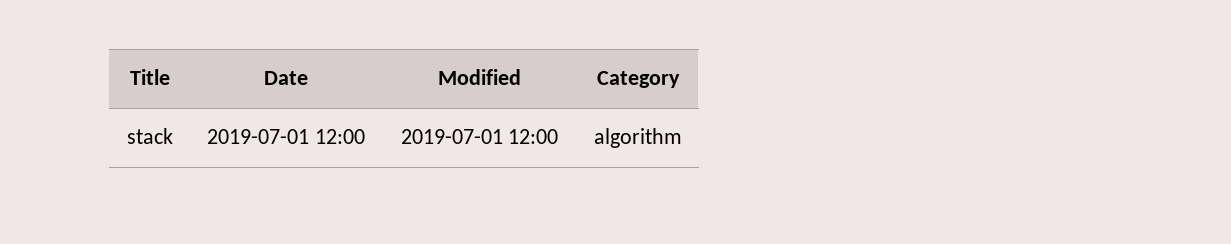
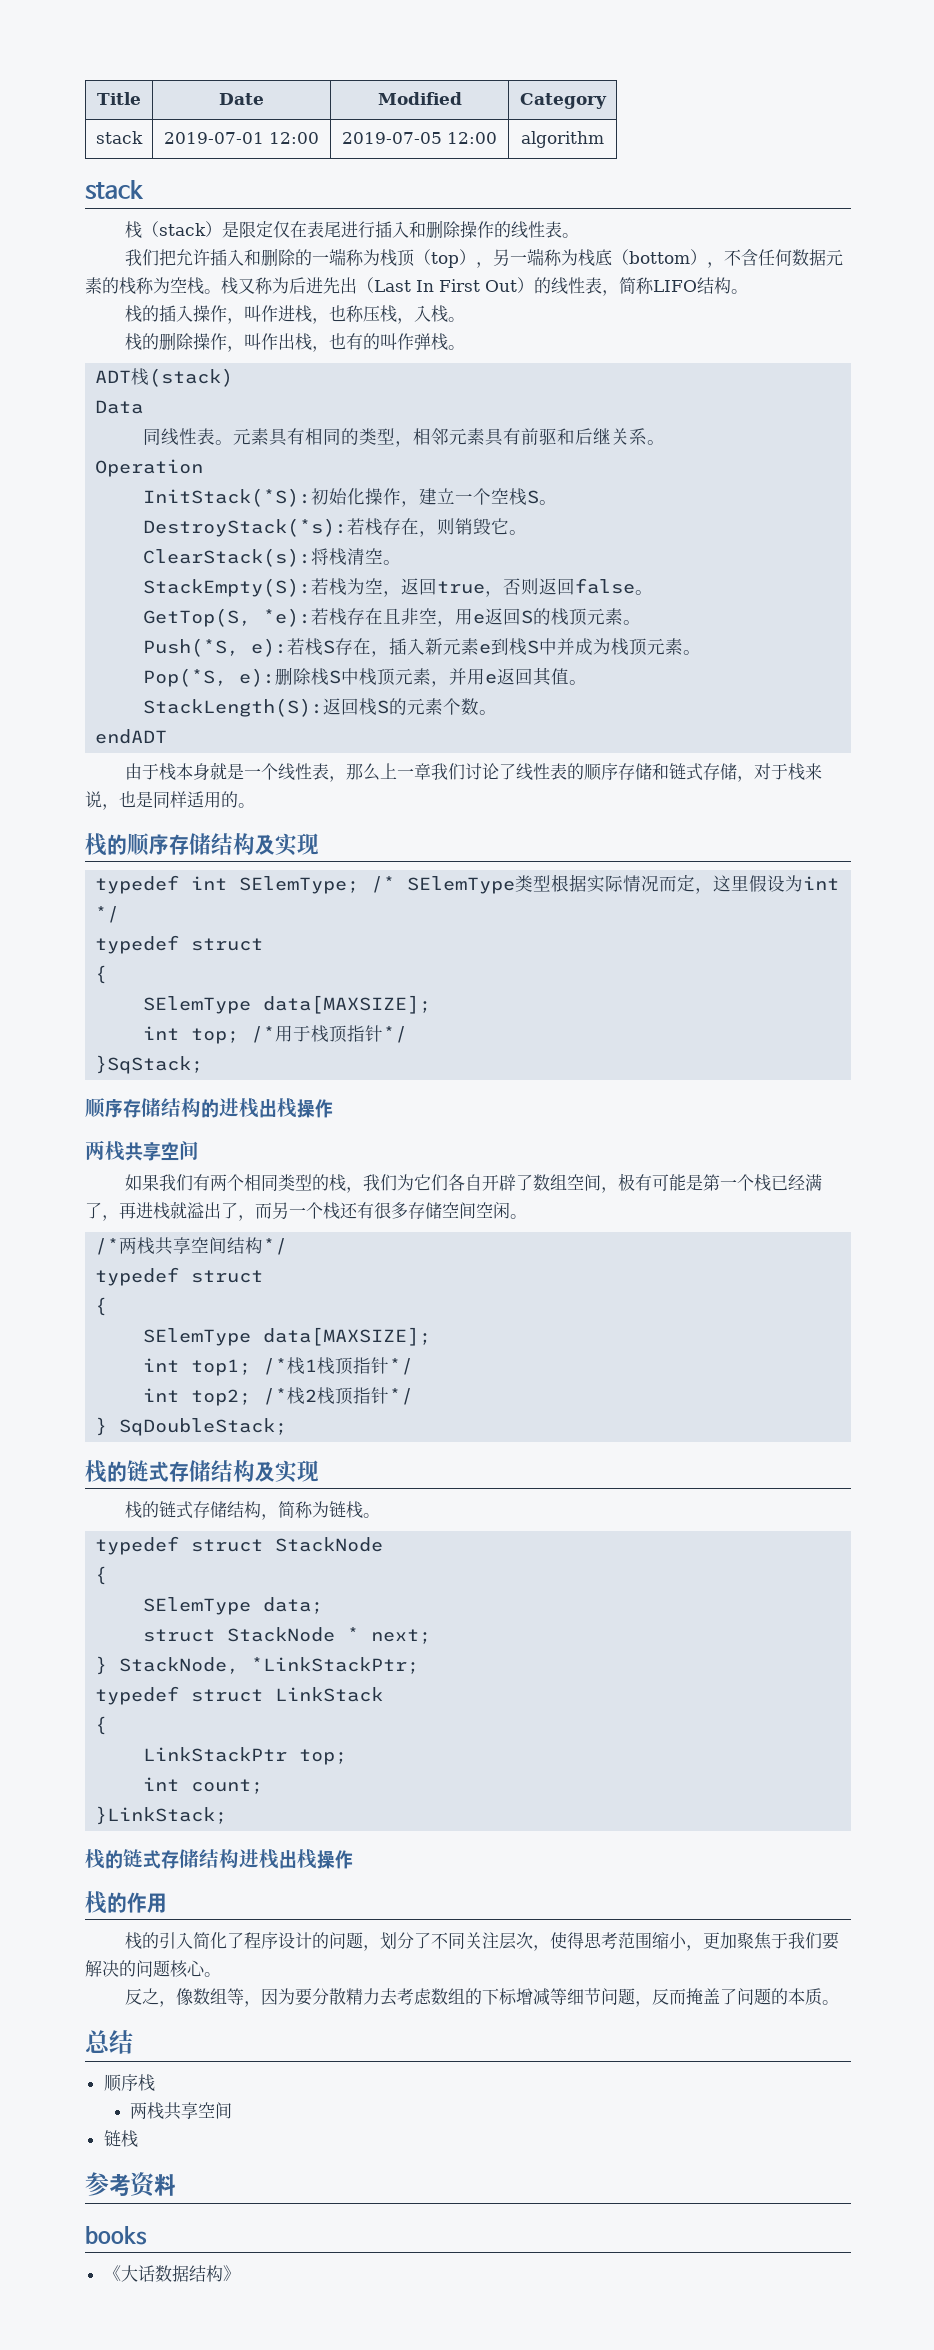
- stack | 2019-07-01 12:00 | 2019-07-01 12:00 | algorithm
+ stack | 2019-07-01 12:00 | 2019-07-05 12:00 | algorithm
+ stack
+ 栈（stack）是限定仅在表尾进行插入和删除操作的线性表。
+ 我们把允许插入和删除的一端称为栈顶（top），另一端称为栈底（bottom），不含任何数据元素的栈称为空栈。栈又称为后进先出（Last In First Out）的线性表，简称LIFO结构。
+ 栈的插入操作，叫作进栈，也称压栈，入栈。
+ 栈的删除操作，叫作出栈，也有的叫作弹栈。
+ ADT栈(stack)
+ Data
+ 同线性表。元素具有相同的类型，相邻元素具有前驱和后继关系。
+ Operation
+ InitStack(*S):初始化操作，建立一个空栈S。
+ DestroyStack(*s):若栈存在，则销毁它。
+ ClearStack(s):将栈清空。
+ StackEmpty(S):若栈为空，返回true，否则返回false。
+ GetTop(S, *e):若栈存在且非空，用e返回S的栈顶元素。
+ Push(*S, e):若栈S存在，插入新元素e到栈S中并成为栈顶元素。
+ Pop(*S, e):删除栈S中栈顶元素，并用e返回其值。
+ StackLength(S):返回栈S的元素个数。
+ endADT
+ 由于栈本身就是一个线性表，那么上一章我们讨论了线性表的顺序存储和链式存储，对于栈来说，也是同样适用的。
+ 栈的顺序存储结构及实现
+ typedef int SElemType; /* SElemType类型根据实际情况而定，这里假设为int */
+ typedef struct
+ {
+ SElemType data[MAXSIZE];
+ int top; /*用于栈顶指针*/
+ }SqStack;
+ 顺序存储结构的进栈出栈操作
+ 两栈共享空间
+ 如果我们有两个相同类型的栈，我们为它们各自开辟了数组空间，极有可能是第一个栈已经满了，再进栈就溢出了，而另一个栈还有很多存储空间空闲。
+ /*两栈共享空间结构*/
+ typedef struct
+ {
+ SElemType data[MAXSIZE];
+ int top1; /*栈1栈顶指针*/
+ int top2; /*栈2栈顶指针*/
+ } SqDoubleStack;
+ 栈的链式存储结构及实现
+ 栈的链式存储结构，简称为链栈。
+ typedef struct StackNode
+ {
+ SElemType data;
+ struct StackNode * next;
+ } StackNode, *LinkStackPtr;
+ typedef struct LinkStack
+ {
+ LinkStackPtr top;
+ int count;
+ }LinkStack;
+ 栈的链式存储结构进栈出栈操作
+ 栈的作用
+ 栈的引入简化了程序设计的问题，划分了不同关注层次，使得思考范围缩小，更加聚焦于我们要解决的问题核心。
+ 反之，像数组等，因为要分散精力去考虑数组的下标增减等细节问题，反而掩盖了问题的本质。
+ 总结
+ 顺序栈
+ 两栈共享空间
+ 链栈
+ 参考资料
+ books
+ 《大话数据结构》

